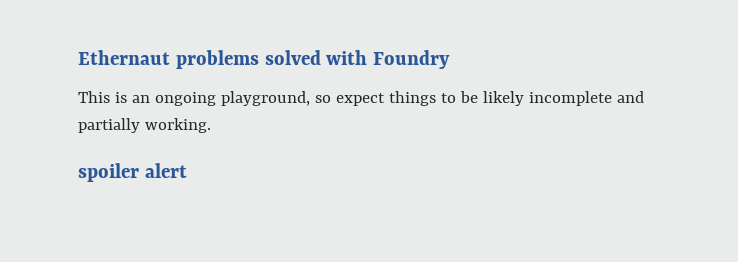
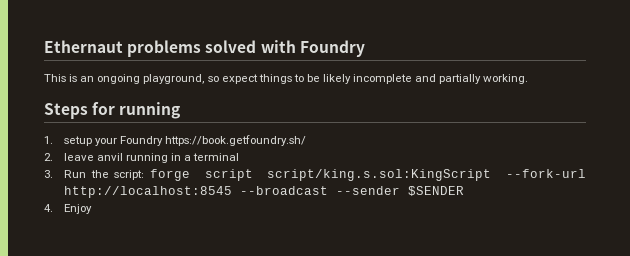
- spoiler alert
+ Steps for running
+ 1. setup your Foundry https://book.getfoundry.sh/
+ 2. leave anvil running in a terminal
+ 3. Run the script: forge script script/king.s.sol:KingScript --fork-url http://localhost:8545 --broadcast --sender $SENDER
+ 4. Enjoy

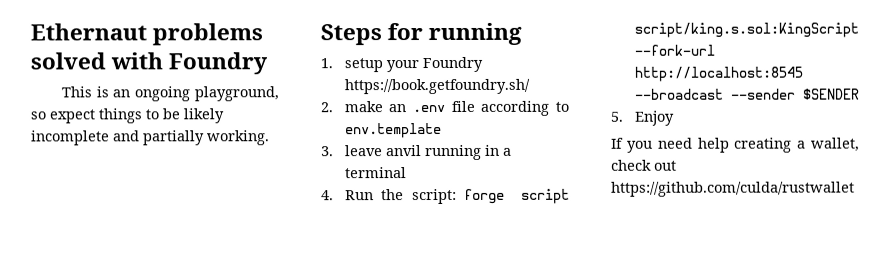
- 2. leave anvil running in a terminal
+ 2. make an .env file according to env.template
+ 3. leave anvil running in a terminal
- 3. Run the script: forge script script/king.s.sol:KingScript --fork-url http://localhost:8545 --broadcast --sender $SENDER
+ 4. Run the script: forge script script/king.s.sol:KingScript --fork-url http://localhost:8545 --broadcast --sender $SENDER
- 4. Enjoy
+ 5. Enjoy
+ If you need help creating a wallet, check out https://github.com/culda/rustwallet

